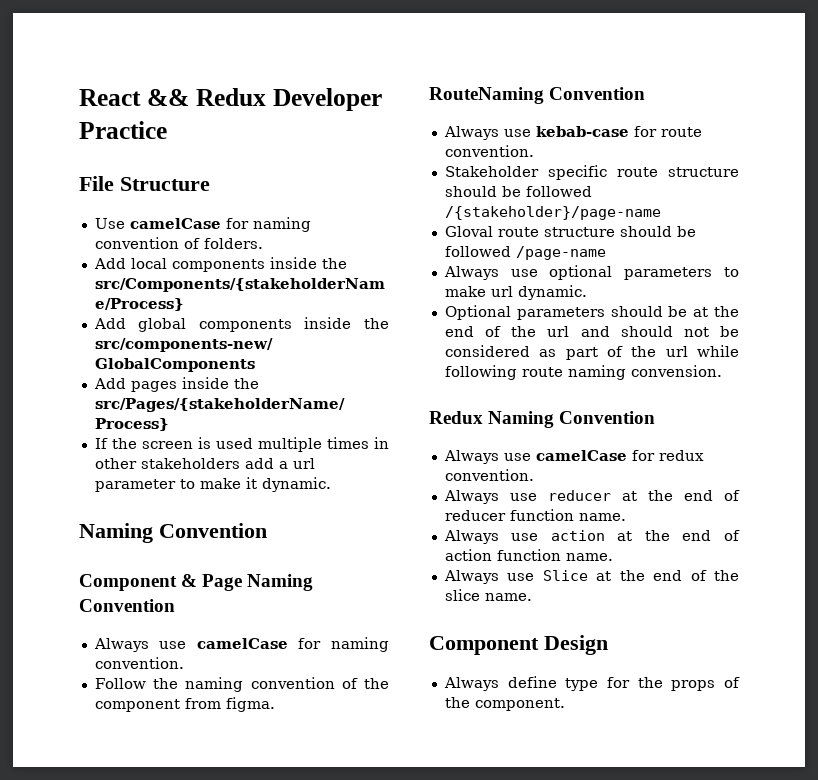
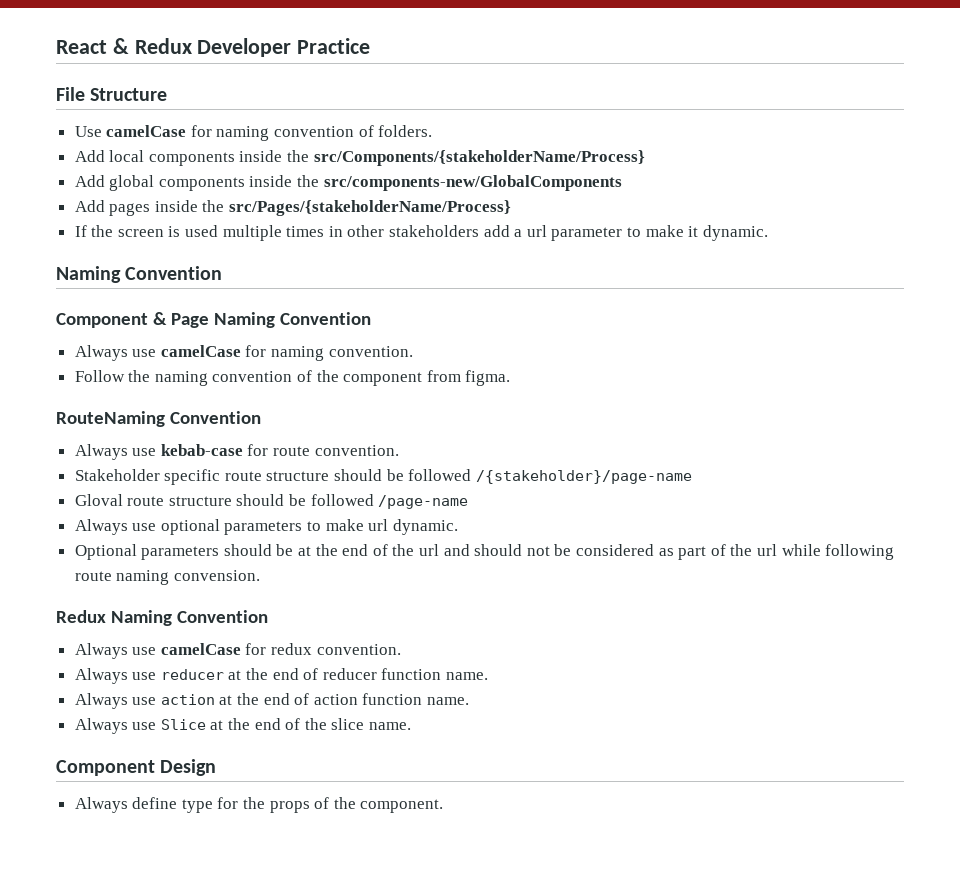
- React && Redux Developer Practice
+ React & Redux Developer Practice

